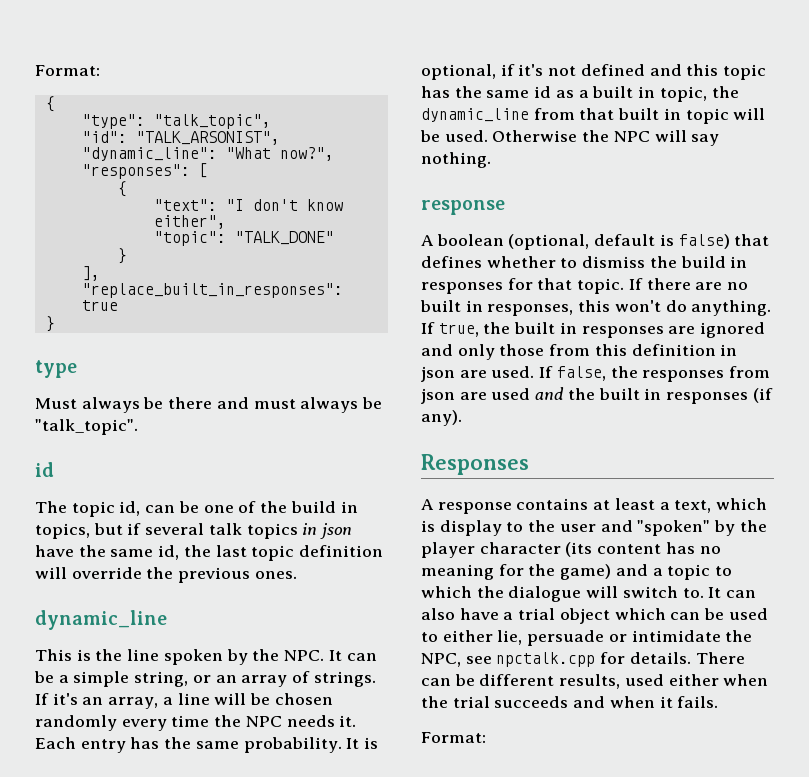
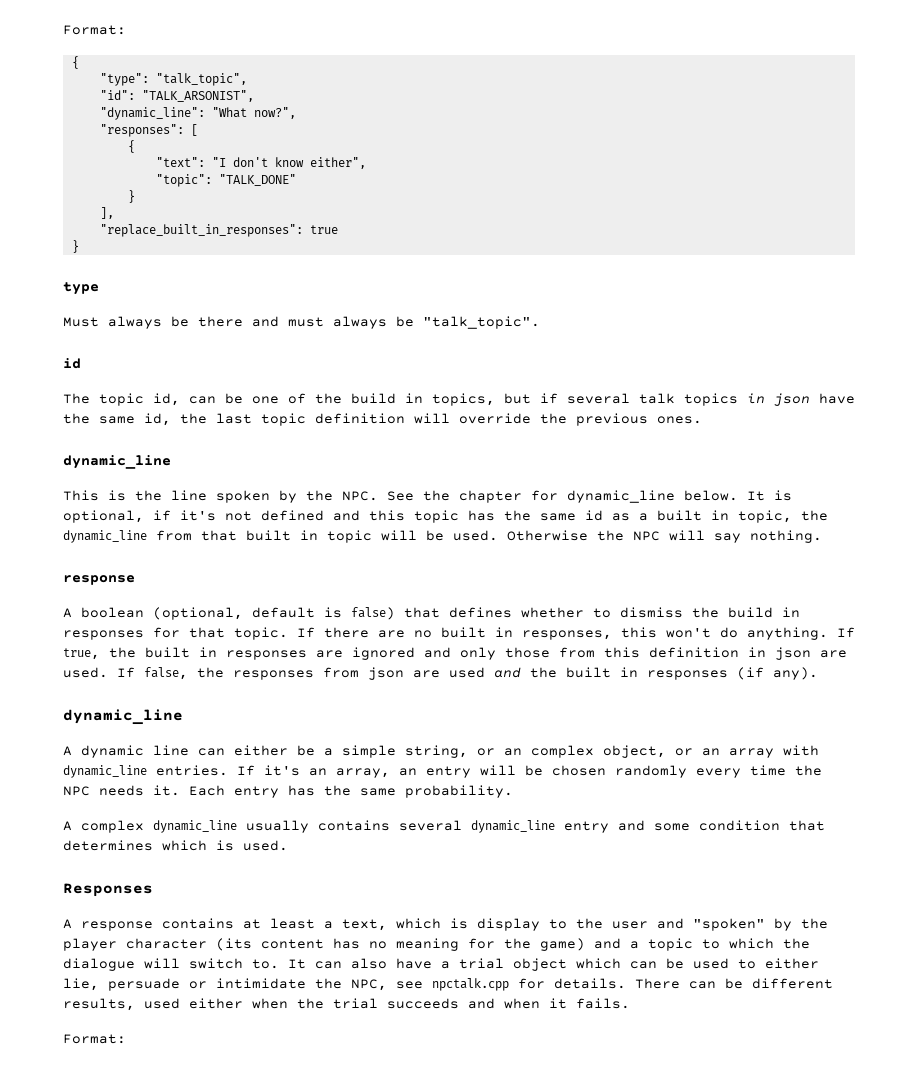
- This is the line spoken by the NPC. It can be a simple string, or an array of strings. If it's an array, a line will be chosen randomly every time the NPC needs it. Each entry has the same probability.
+ This is the line spoken by the NPC. See the chapter for dynamic_line below.
  If false, the responses from json are used and the built in responses (if any).
+ dynamic_line
+ A dynamic line can either be a simple string, or an complex object, or an array with dynamic_line entries. If it's an array, an entry will be chosen randomly every time the NPC needs it. Each entry has the same probability.
+ A complex dynamic_line usually contains several dynamic_line entry and some condition that determines which is used.

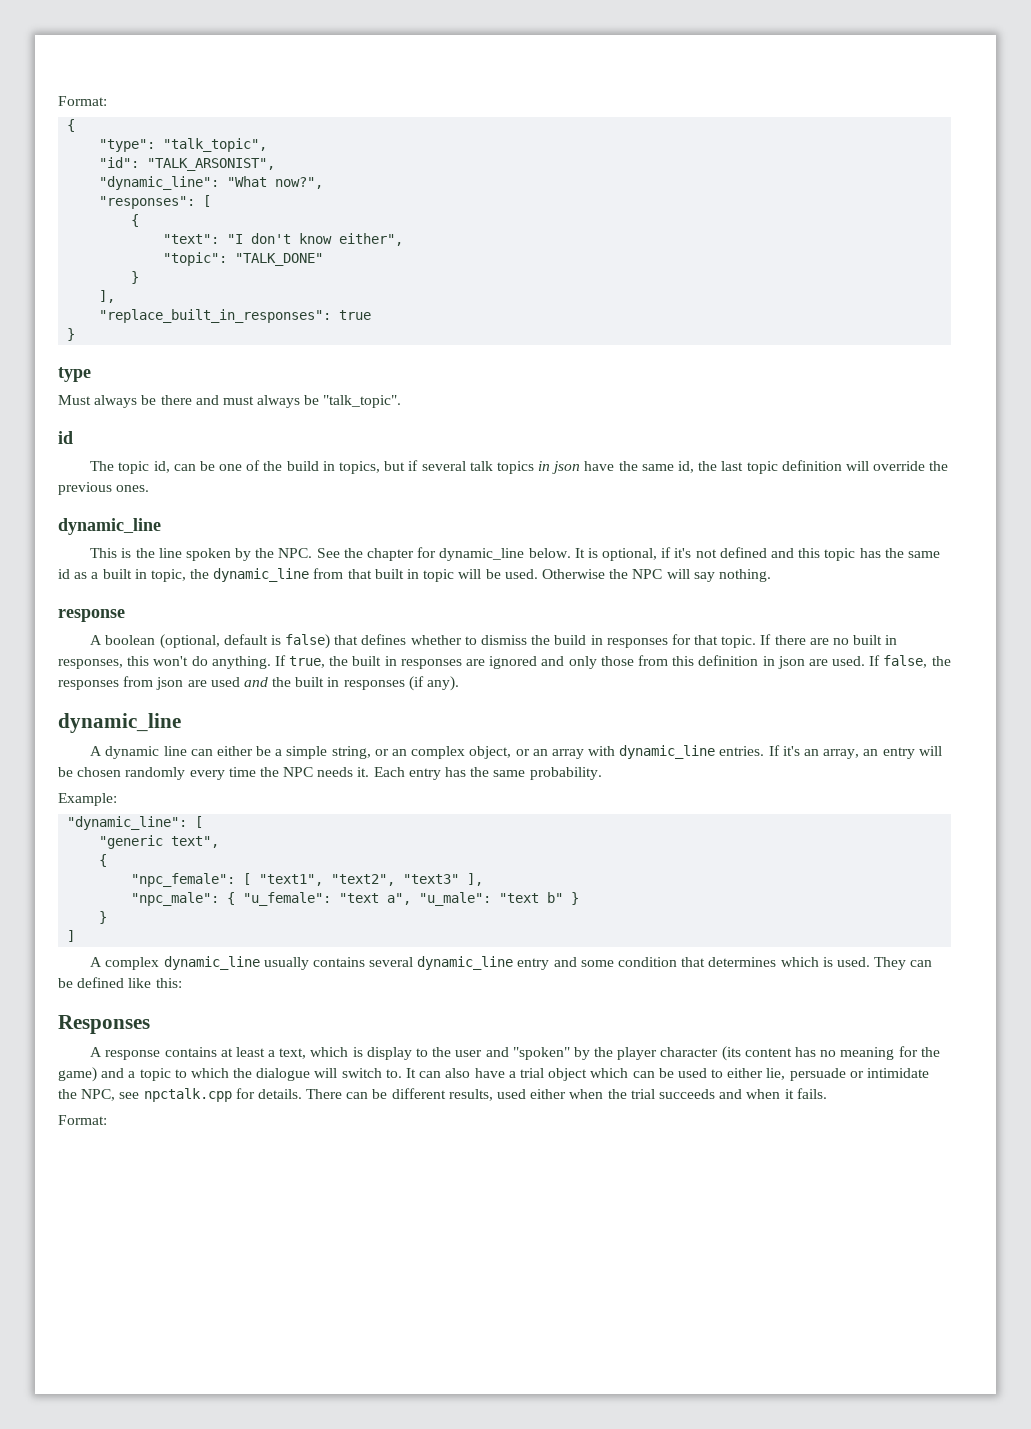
+ Example:
+ "dynamic_line": [
+ "generic text",
+ {
+ "npc_female": [ "text1", "text2", "text3" ],
+ "npc_male": { "u_female": "text a", "u_male": "text b" }
+ }
+ ]
+ They can be defined like this:

